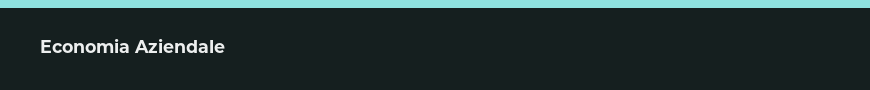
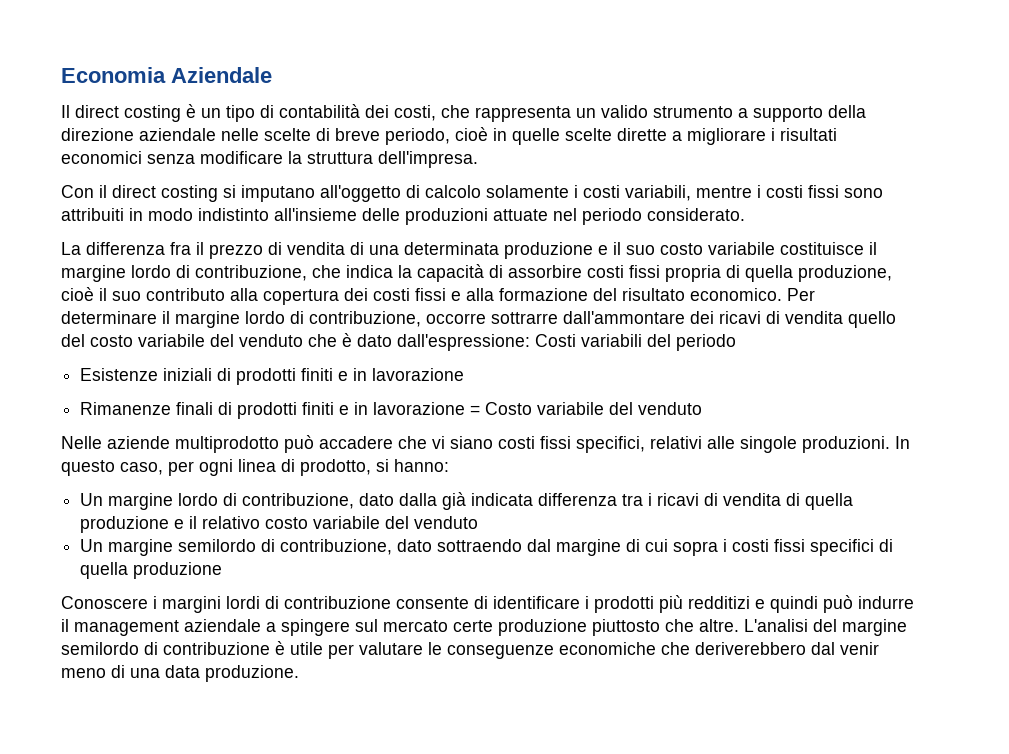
+ Il direct costing è un tipo di contabilità dei costi, che rappresenta un valido strumento a supporto della direzione aziendale nelle scelte di breve periodo, cioè in quelle scelte dirette a migliorare i risultati economici senza modificare la struttura dell'impresa.
+ Con il direct costing si imputano all'oggetto di calcolo solamente i costi variabili, mentre i costi fissi sono attribuiti in modo indistinto all'insieme delle produzioni attuate nel periodo considerato.
+ La differenza fra il prezzo di vendita di una determinata produzione e il suo costo variabile costituisce il margine lordo di contribuzione, che indica la capacità di assorbire costi fissi propria di quella produzione, cioè il suo contributo alla copertura dei costi fissi e alla formazione del risultato economico. Per determinare il margine lordo di contribuzione, occorre sottrarre dall'ammontare dei ricavi di vendita quello del costo variabile del venduto che è dato dall'espressione: Costi variabili del periodo
+ Esistenze iniziali di prodotti finiti e in lavorazione
+ Rimanenze finali di prodotti finiti e in lavorazione = Costo variabile del venduto
+ Nelle aziende multiprodotto può accadere che vi siano costi fissi specifici, relativi alle singole produzioni. In questo caso, per ogni linea di prodotto, si hanno:
+ Un margine lordo di contribuzione, dato dalla già indicata differenza tra i ricavi di vendita di quella produzione e il relativo costo variabile del venduto
+ Un margine semilordo di contribuzione, dato sottraendo dal margine di cui sopra i costi fissi specifici di quella produzione
+ Conoscere i margini lordi di contribuzione consente di identificare i prodotti più redditizi e quindi può indurre il management aziendale a spingere sul mercato certe produzione piuttosto che altre. L'analisi del margine semilordo di contribuzione è utile per valutare le conseguenze economiche che deriverebbero dal venir meno di una data produzione.

